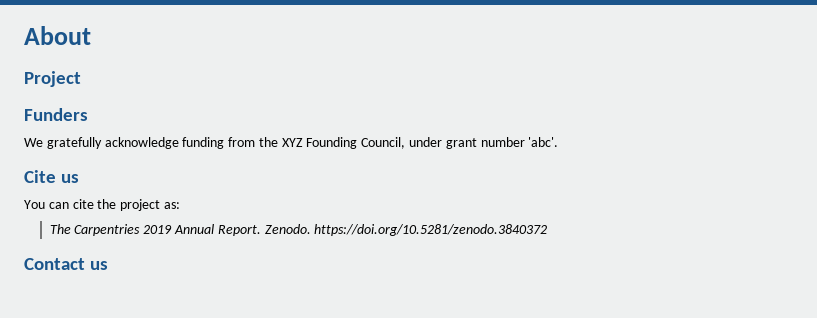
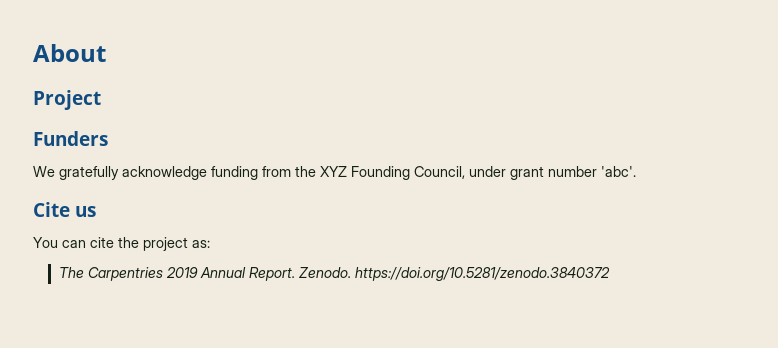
- Contact us

